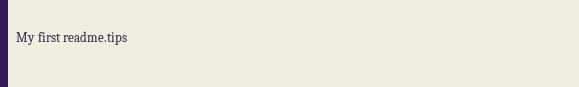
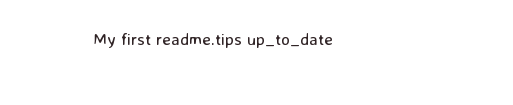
- My first readme.tips
+ My first readme.tips up_to_date

